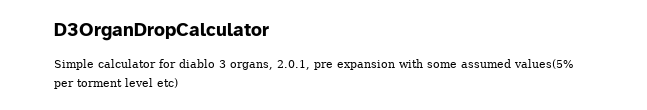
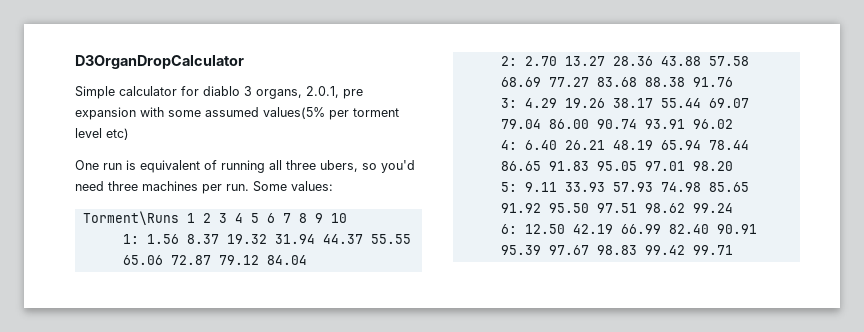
+ One run is equivalent of running all three ubers, so you'd need three machines per run. Some values:
+ Torment\Runs 1 2 3 4 5 6 7 8 9 10
+ 1: 1.56 8.37 19.32 31.94 44.37 55.55 65.06 72.87 79.12 84.04
+ 2: 2.70 13.27 28.36 43.88 57.58 68.69 77.27 83.68 88.38 91.76
+ 3: 4.29 19.26 38.17 55.44 69.07 79.04 86.00 90.74 93.91 96.02
+ 4: 6.40 26.21 48.19 65.94 78.44 86.65 91.83 95.05 97.01 98.20
+ 5: 9.11 33.93 57.93 74.98 85.65 91.92 95.50 97.51 98.62 99.24
+ 6: 12.50 42.19 66.99 82.40 90.91 95.39 97.67 98.83 99.42 99.71

